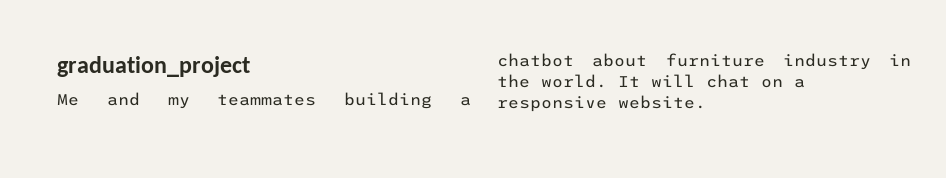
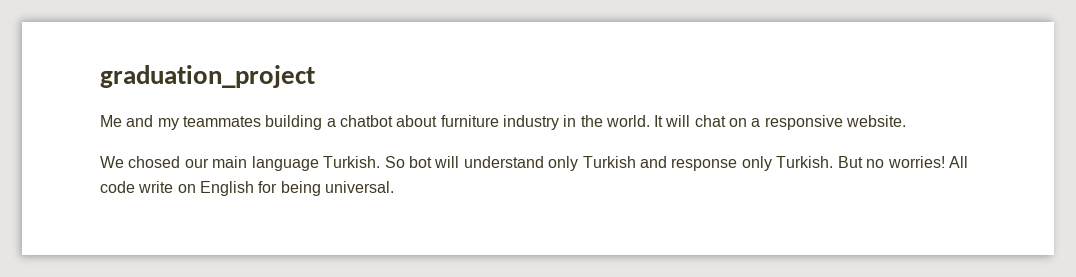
+ We chosed our main language Turkish. So bot will understand only Turkish and response only Turkish. But no worries! All code write on English for being universal.

